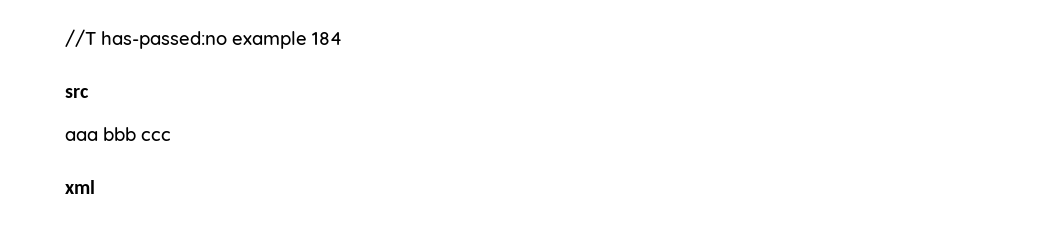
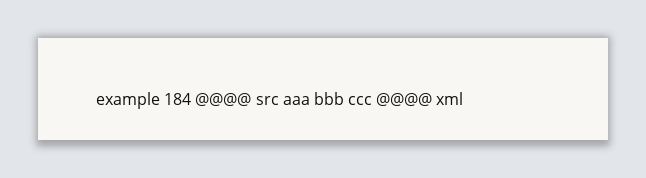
- //T has-passed:no example 184
- src
- aaa bbb ccc
- xml
+ example 184 @@@@ src aaa bbb ccc @@@@ xml

